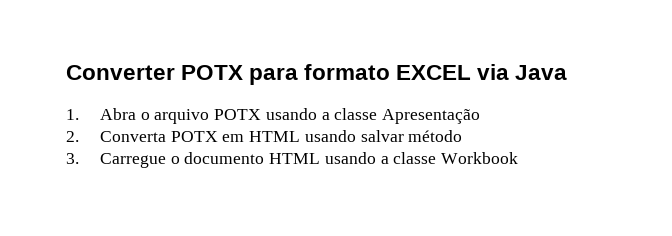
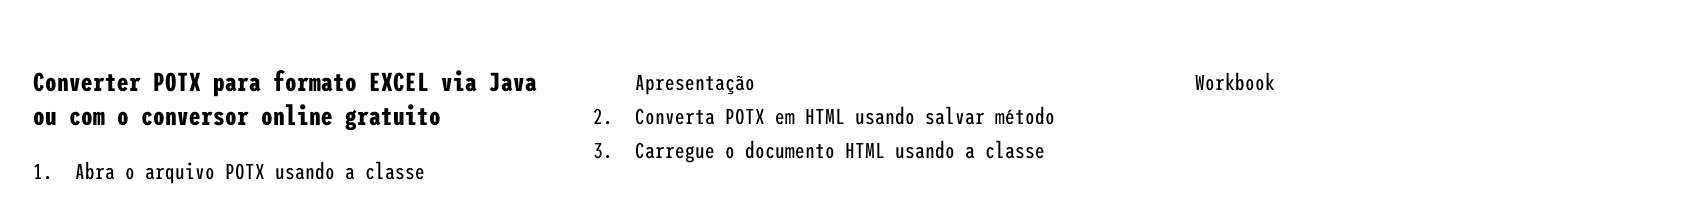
- Converter POTX para formato EXCEL via Java
+ Converter POTX para formato EXCEL via Java ou com o conversor online gratuito

